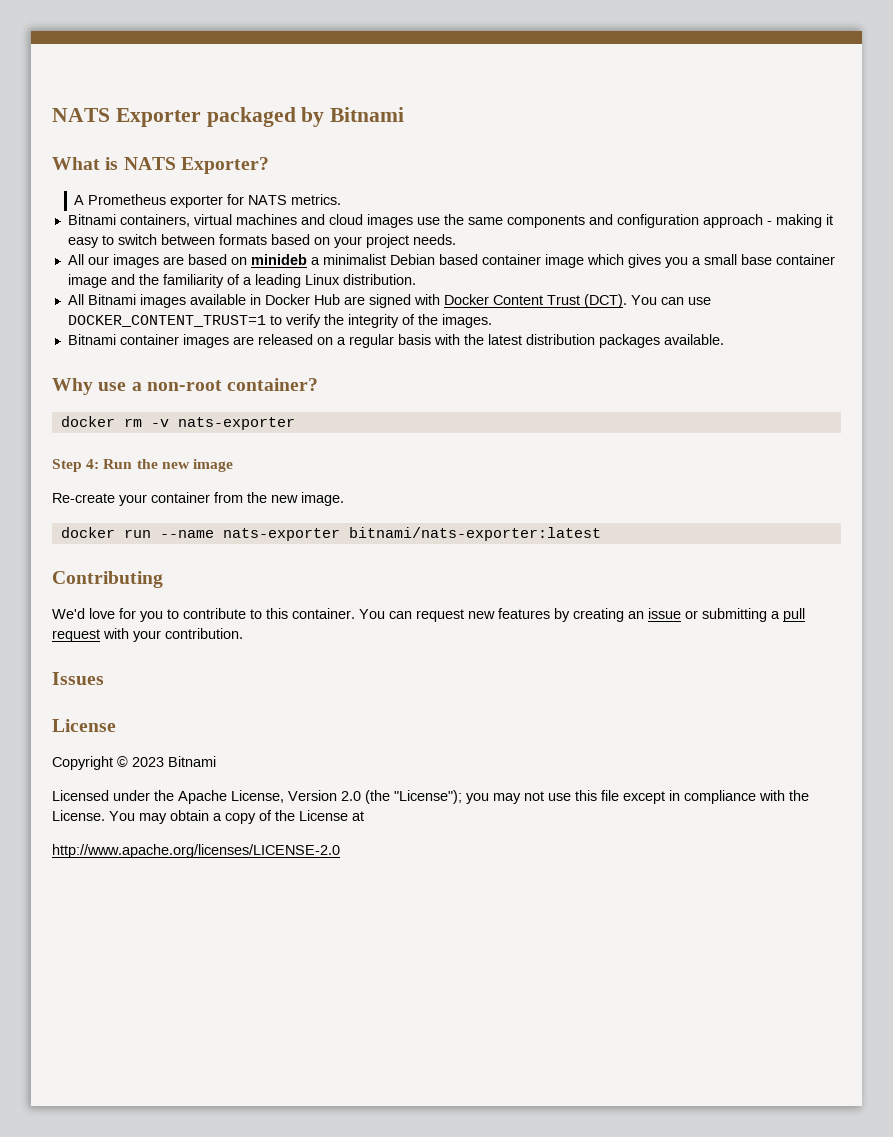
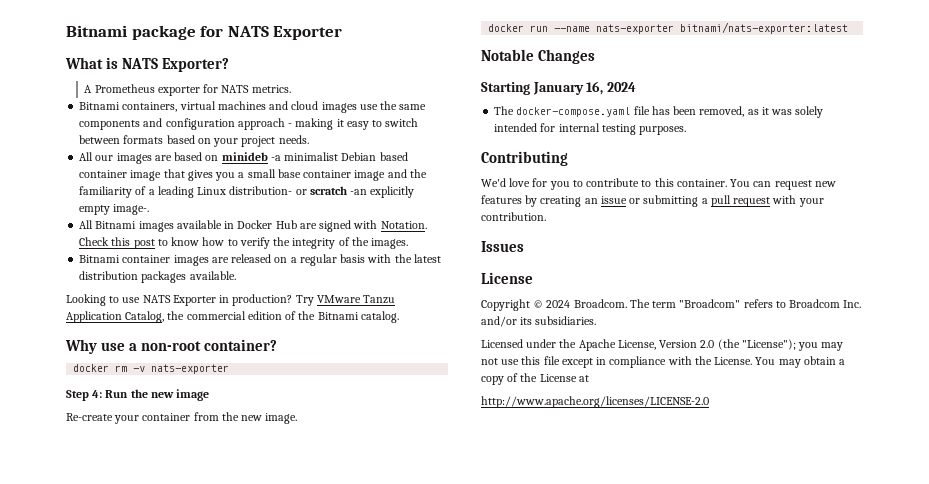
- NATS Exporter packaged by Bitnami
+ Bitnami package for NATS Exporter
- All our images are based on minideb a minimalist Debian based container image which gives you a small base container image and the familiarity of a leading Linux distribution.
+ All our images are based on minideb -a minimalist Debian based container image that gives you a small base container image and the familiarity of a leading Linux distribution- or scratch -an explicitly empty image-.
- All Bitnami images available in Docker Hub are signed with Docker Content Trust (DCT). You can use DOCKER_CONTENT_TRUST=1 to verify the integrity of the images.
+ All Bitnami images available in Docker Hub are signed with Notation. Check this post to know how to verify the integrity of the images.
+ Looking to use NATS Exporter in production? Try VMware Tanzu Application Catalog, the commercial edition of the Bitnami catalog.
+ Notable Changes
+ Starting January 16, 2024
+ The docker-compose.yaml file has been removed, as it was solely intended for internal testing purposes.
- Copyright © 2023 Bitnami
+ Copyright © 2024 Broadcom. The term "Broadcom" refers to Broadcom Inc. and/or its subsidiaries.

